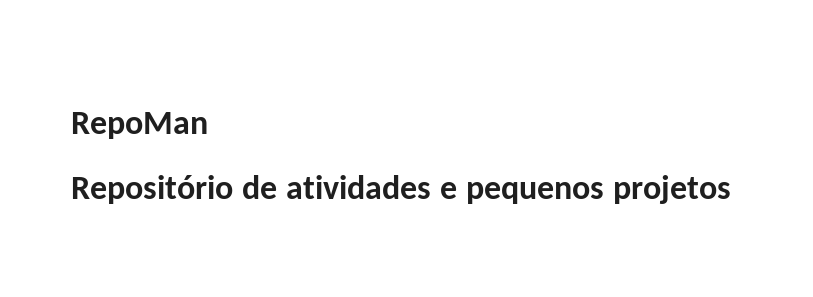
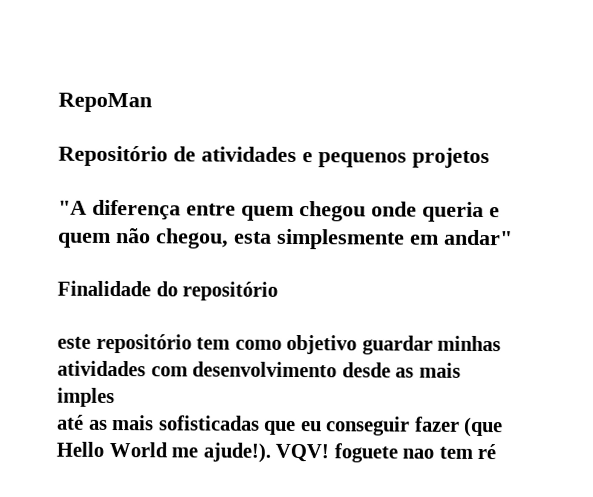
+ "A diferença entre quem chegou onde queria e quem não chegou, esta simplesmente em andar"
+ Finalidade do repositório
+ este repositório tem como objetivo guardar minhas atividades com desenvolvimento desde as mais imples
+ até as mais sofisticadas que eu conseguir fazer (que Hello World me ajude!). VQV! foguete nao tem ré

